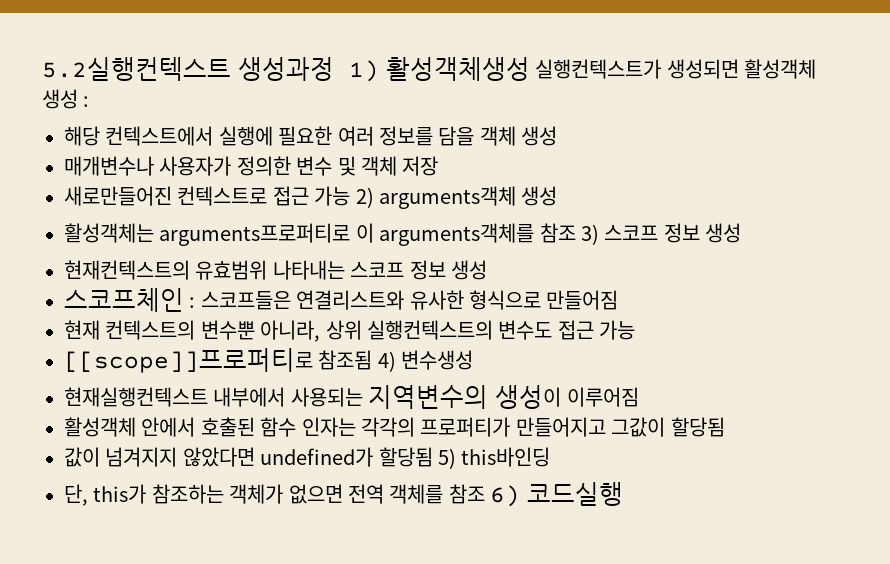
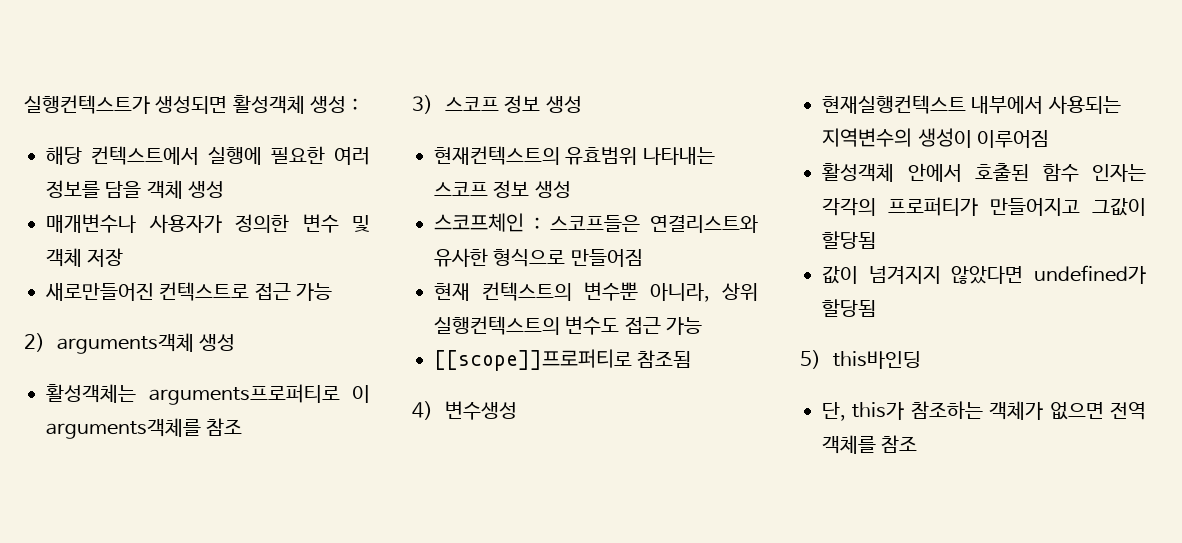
- 5.2실행컨텍스트 생성과정 1) 활성객체생성 실행컨텍스트가 생성되면 활성객체 생성 :
+ 실행컨텍스트가 생성되면 활성객체 생성 :
- 새로만들어진 컨텍스트로 접근 가능 2) arguments객체 생성
+ 새로만들어진 컨텍스트로 접근 가능
+ 2) arguments객체 생성
- 활성객체는 arguments프로퍼티로 이 arguments객체를 참조 3) 스코프 정보 생성
+ 활성객체는 arguments프로퍼티로 이 arguments객체를 참조
+ 3) 스코프 정보 생성
- [[scope]]프로퍼티로 참조됨 4) 변수생성
+ [[scope]]프로퍼티로 참조됨
+ 4) 변수생성
- 값이 넘겨지지 않았다면 undefined가 할당됨 5) this바인딩
+ 값이 넘겨지지 않았다면 undefined가 할당됨
+ 5) this바인딩
- 단, this가 참조하는 객체가 없으면 전역 객체를 참조 6) 코드실행
+ 단, this가 참조하는 객체가 없으면 전역 객체를 참조

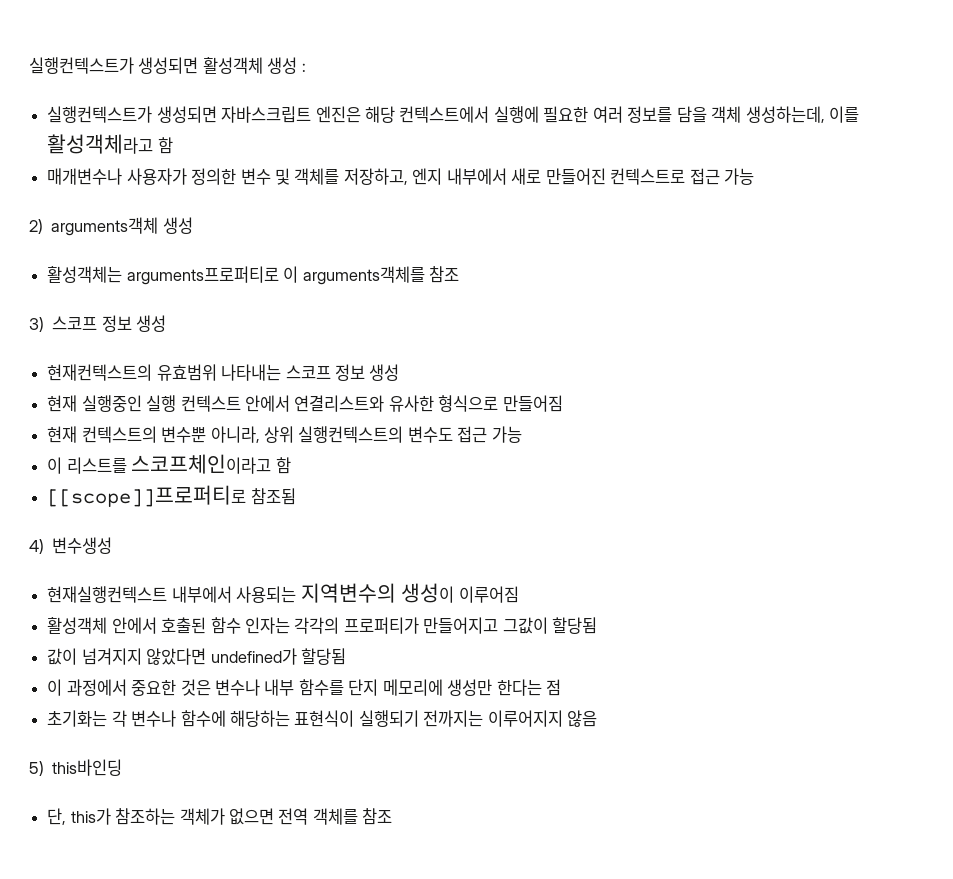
- 해당 컨텍스트에서 실행에 필요한 여러 정보를 담을 객체 생성
+ 실행컨텍스트가 생성되면 자바스크립트 엔진은 해당 컨텍스트에서 실행에 필요한 여러 정보를 담을 객체 생성하는데, 이를 활성객체라고 함
- 매개변수나 사용자가 정의한 변수 및 객체 저장
- 새로만들어진 컨텍스트로 접근 가능
+ 매개변수나 사용자가 정의한 변수 및 객체를 저장하고, 엔지 내부에서 새로 만들어진 컨텍스트로 접근 가능
- 스코프체인 : 스코프들은 연결리스트와 유사한 형식으로 만들어짐
+ 현재 실행중인 실행 컨텍스트 안에서 연결리스트와 유사한 형식으로 만들어짐
+ 이 리스트를 스코프체인이라고 함
+ 이 과정에서 중요한 것은 변수나 내부 함수를 단지 메모리에 생성만 한다는 점
+ 초기화는 각 변수나 함수에 해당하는 표현식이 실행되기 전까지는 이루어지지 않음

